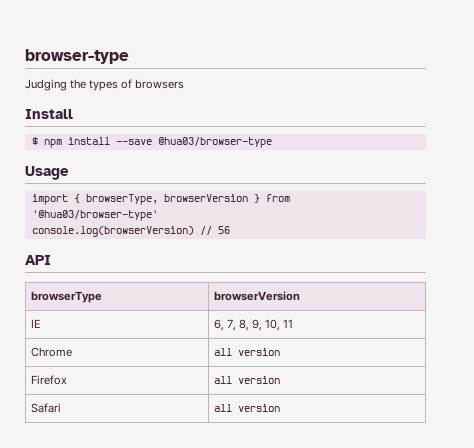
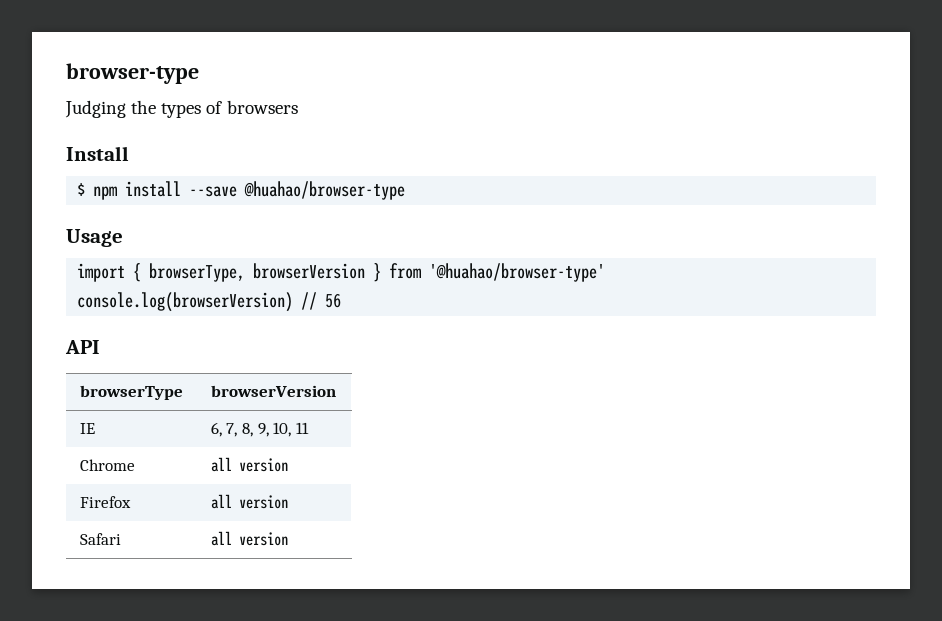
- $ npm install --save @hua03/browser-type
+ $ npm install --save @huahao/browser-type
- import { browserType, browserVersion } from '@hua03/browser-type'
+ import { browserType, browserVersion } from '@huahao/browser-type'

